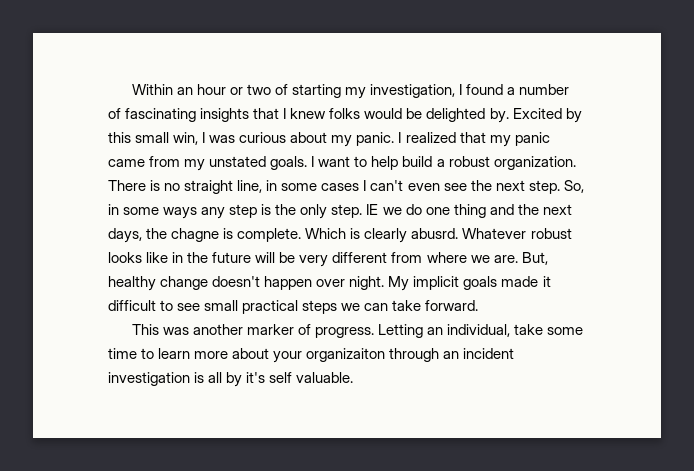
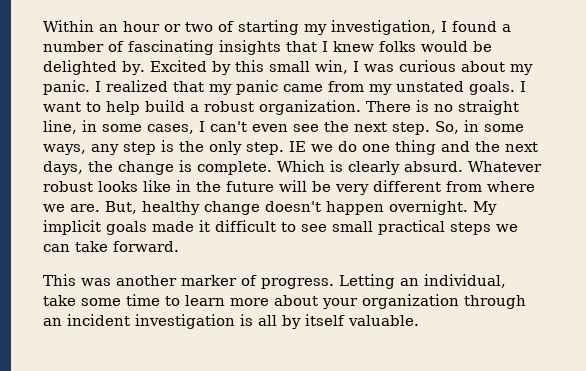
- There is no straight line, in some cases I can't even see the next step.
+ There is no straight line, in some cases, I can't even see the next step.
- So, in some ways any step is the only step.
+ So, in some ways, any step is the only step.
- IE we do one thing and the next days, the chagne is complete.
+ IE we do one thing and the next days, the change is complete.
- Which is clearly abusrd.
+ Which is clearly absurd.
- But, healthy change doesn't happen over night.
+ But, healthy change doesn't happen overnight.
- Letting an individual, take some time to learn more about your organizaiton through an incident investigation is all by it's self valuable.
+ Letting an individual, take some time to learn more about your organization through an incident investigation is all by itself valuable.

